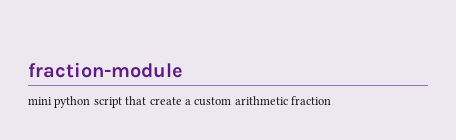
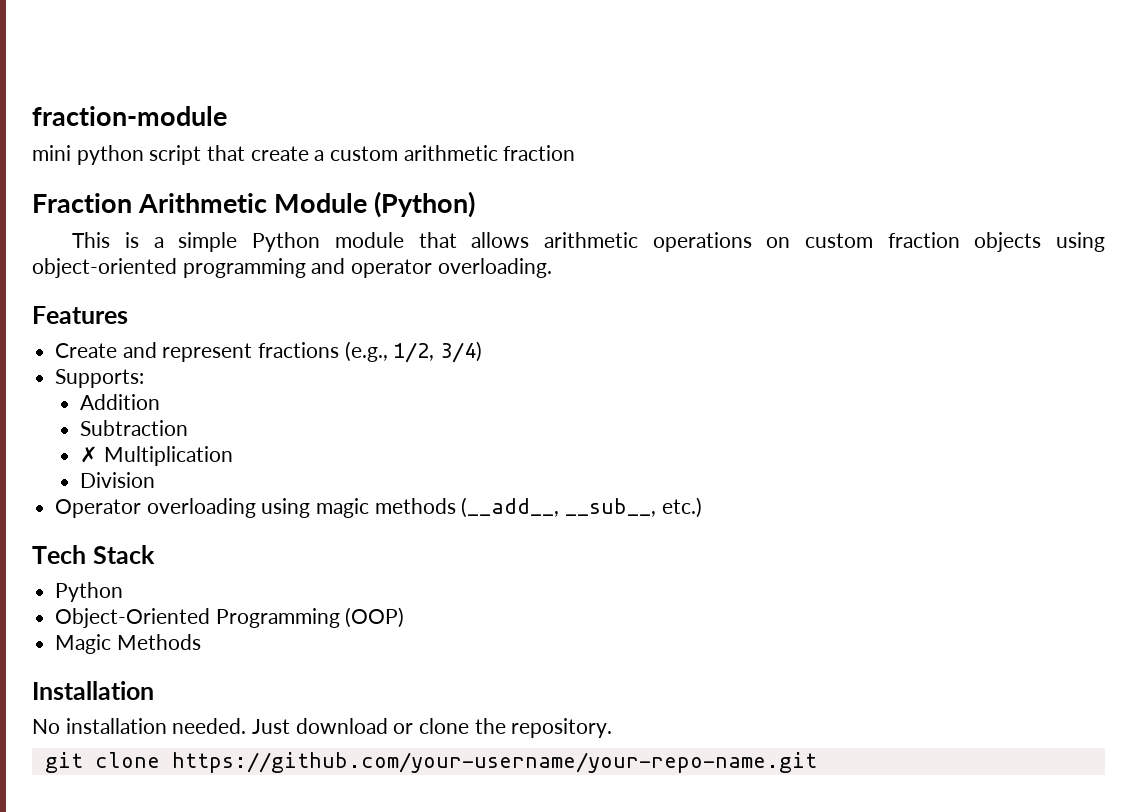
+ Fraction Arithmetic Module (Python)
+ This is a simple Python module that allows arithmetic operations on custom fraction objects using object-oriented programming and operator overloading.
+ Features
+ Create and represent fractions (e.g., 1/2, 3/4)
+ Supports:
+ Addition
+ Subtraction
+ ✗ Multiplication
+ Division
+ Operator overloading using magic methods (__add__, __sub__, etc.)
+ Tech Stack
+ Python
+ Object-Oriented Programming (OOP)
+ Magic Methods
+ Installation
+ No installation needed. Just download or clone the repository.
+ git clone https://github.com/your-username/your-repo-name.git

